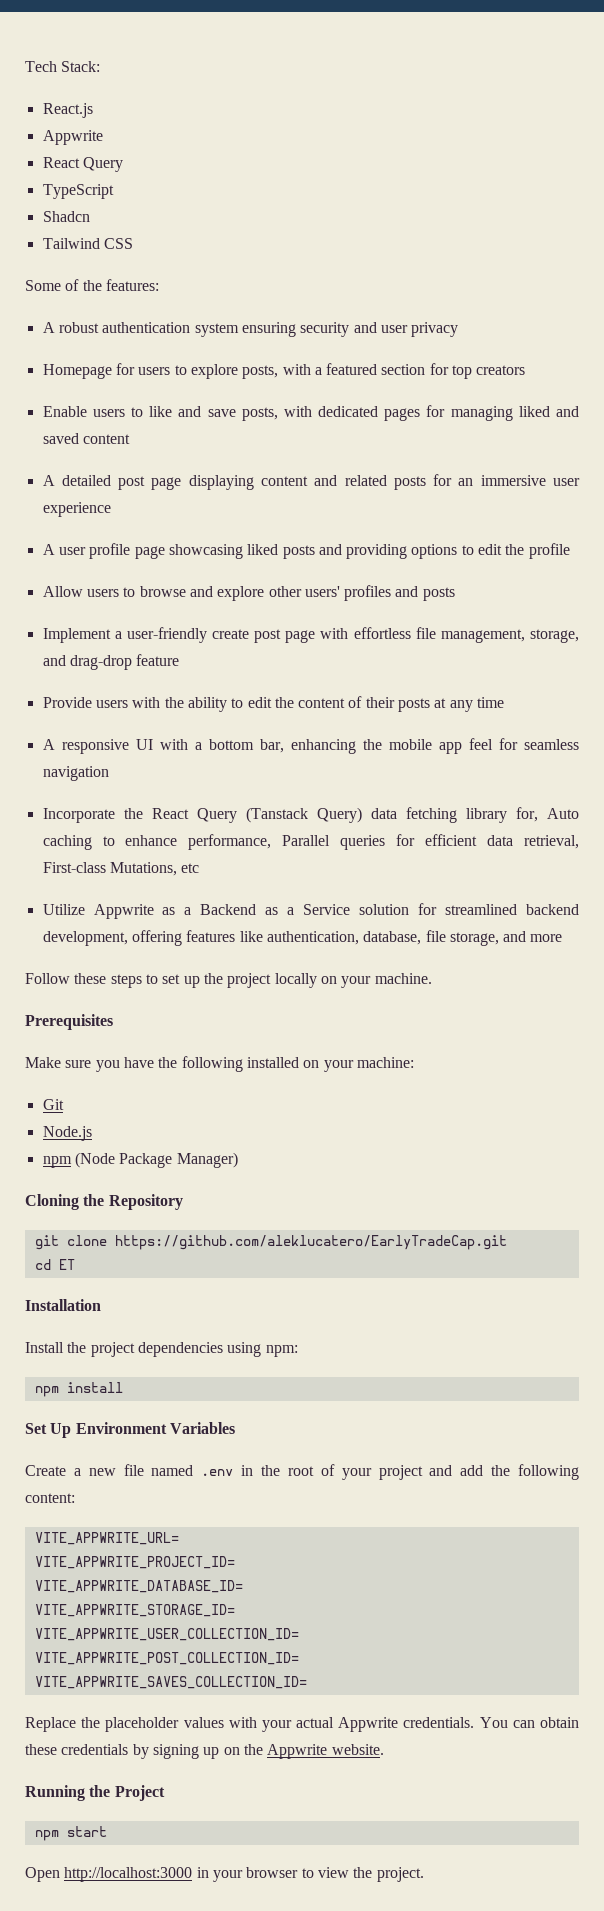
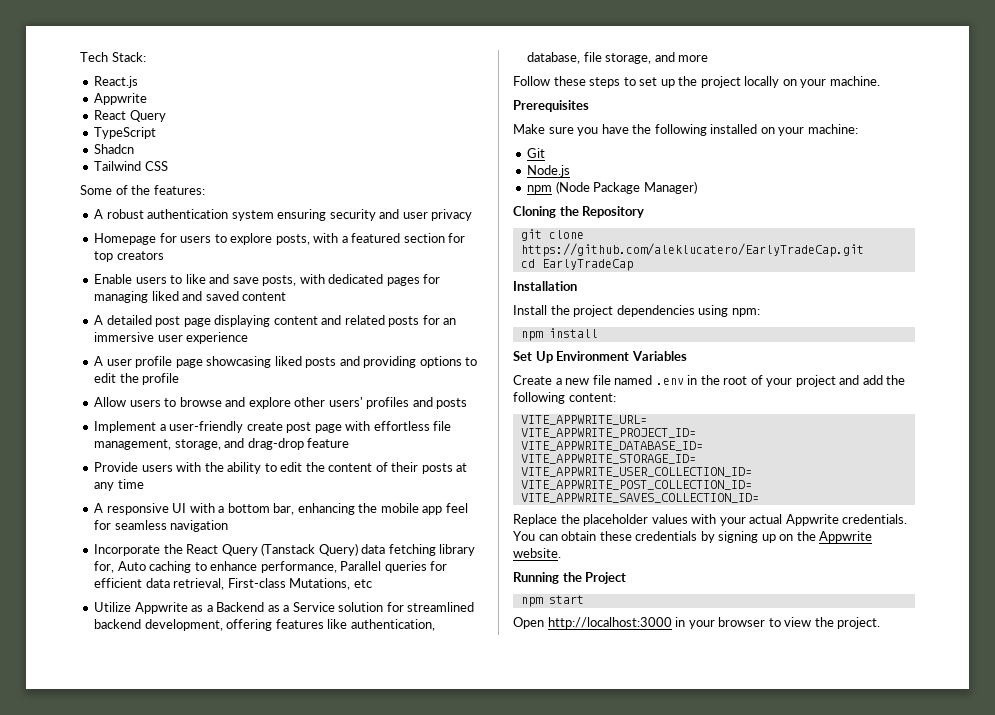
- cd ET
+ cd EarlyTradeCap

